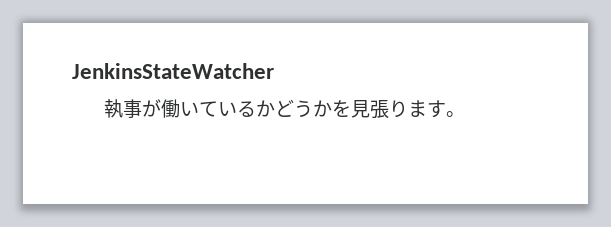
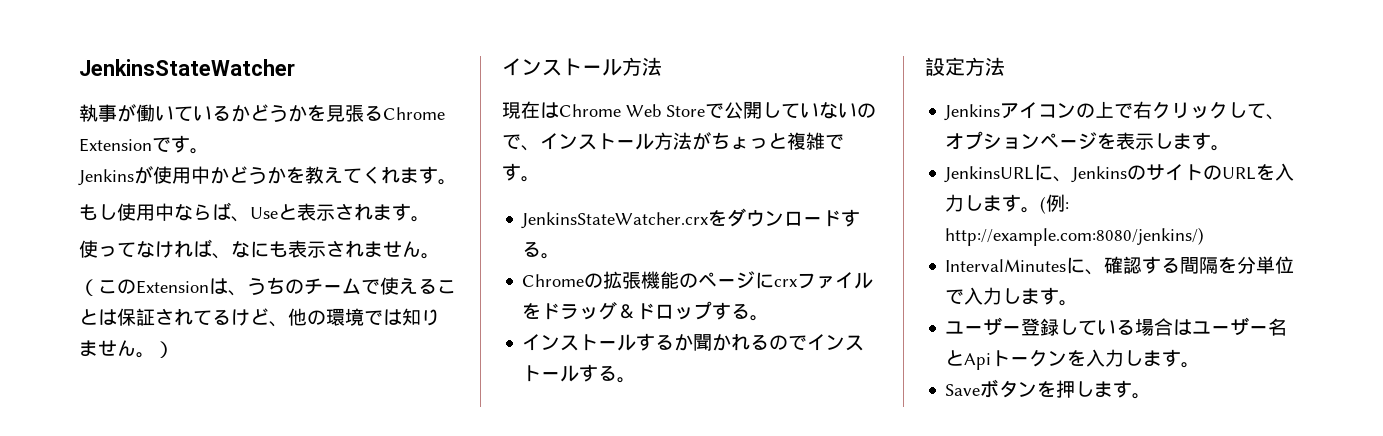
- 執事が働いているかどうかを見張ります。
+ 執事が働いているかどうかを見張るChrome Extensionです。
+ Jenkinsが使用中かどうかを教えてくれます。
+ もし使用中ならば、Useと表示されます。
+ 使ってなければ、なにも表示されません。
+ （このExtensionは、うちのチームで使えることは保証されてるけど、他の環境では知りません。）
+ インストール方法
+ 現在はChrome Web Storeで公開していないので、インストール方法がちょっと複雑です。
+ JenkinsStateWatcher.crxをダウンロードする。
+ Chromeの拡張機能のページにcrxファイルをドラッグ＆ドロップする。
+ インストールするか聞かれるのでインストールする。
+ 設定方法
+ Jenkinsアイコンの上で右クリックして、オプションページを表示します。
+ JenkinsURLに、JenkinsのサイトのURLを入力します。(例: http://example.com:8080/jenkins/)
+ IntervalMinutesに、確認する間隔を分単位で入力します。
+ ユーザー登録している場合はユーザー名とApiトークンを入力します。
+ Saveボタンを押します。

